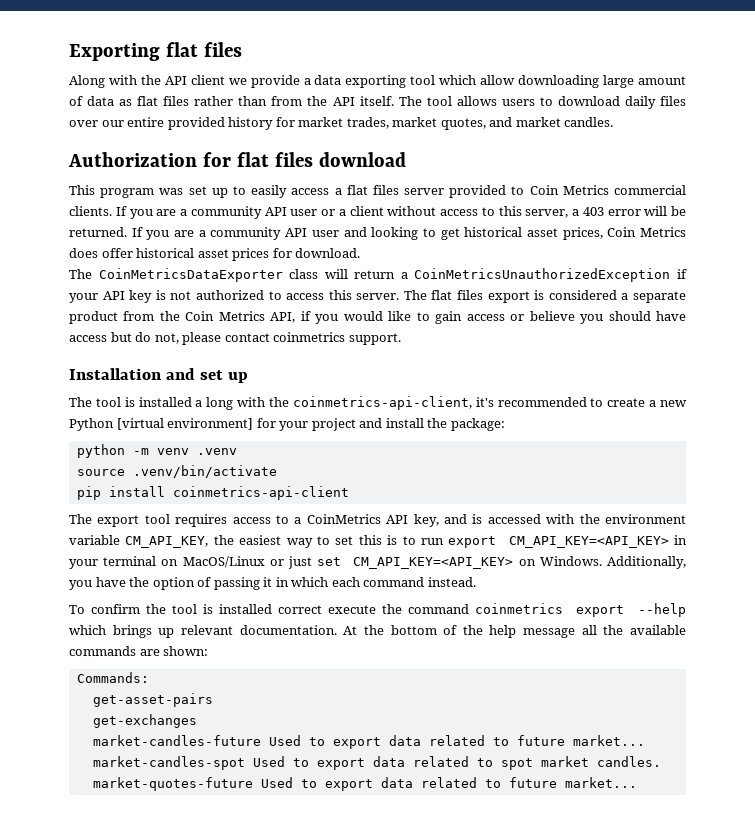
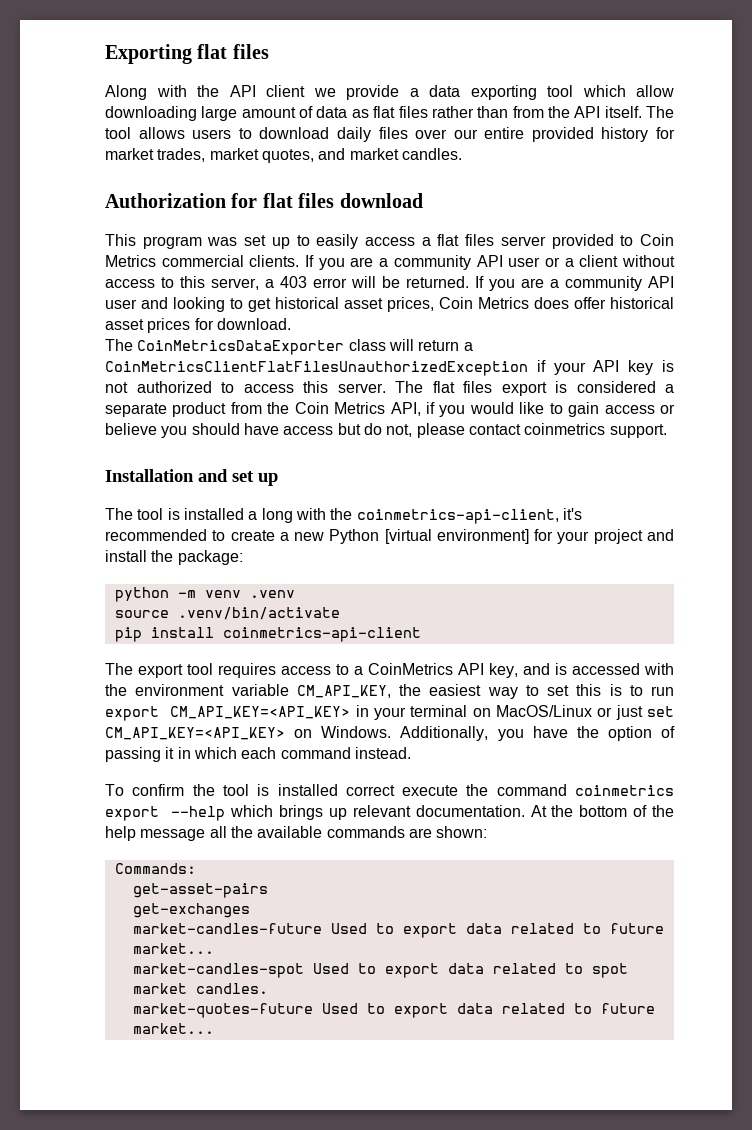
- The CoinMetricsDataExporter class will return a CoinMetricsUnauthorizedException if your API key is not authorized to access this server.
+ The CoinMetricsDataExporter class will return a CoinMetricsClientFlatFilesUnauthorizedException if your API key is not authorized to access this server.

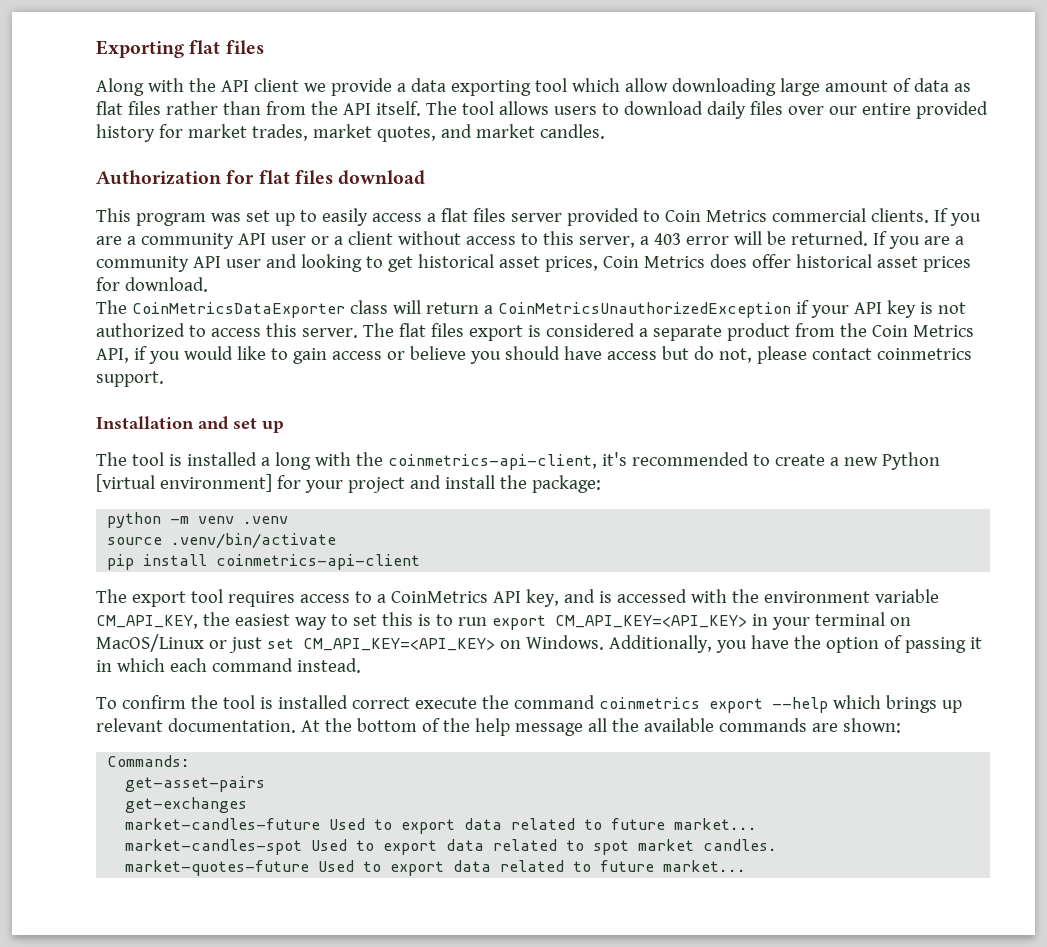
- The CoinMetricsDataExporter class will return a CoinMetricsClientFlatFilesUnauthorizedException if your API key is not authorized to access this server.
+ The CoinMetricsDataExporter class will return a CoinMetricsUnauthorizedException if your API key is not authorized to access this server.

